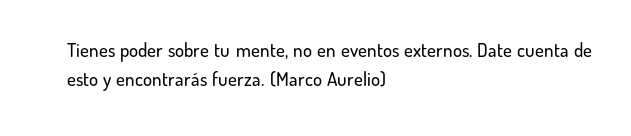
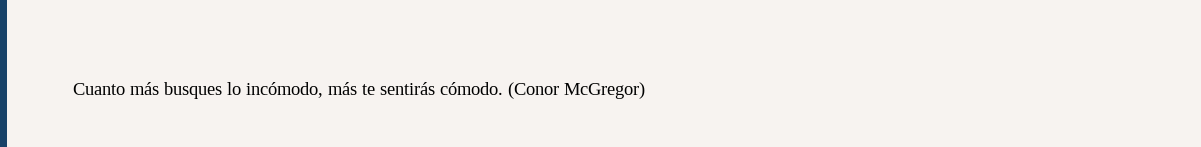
- Tienes poder sobre tu mente, no en eventos externos. Date cuenta de esto y encontrarás fuerza. (Marco Aurelio)
+ Cuanto más busques lo incómodo, más te sentirás cómodo. (Conor McGregor)

